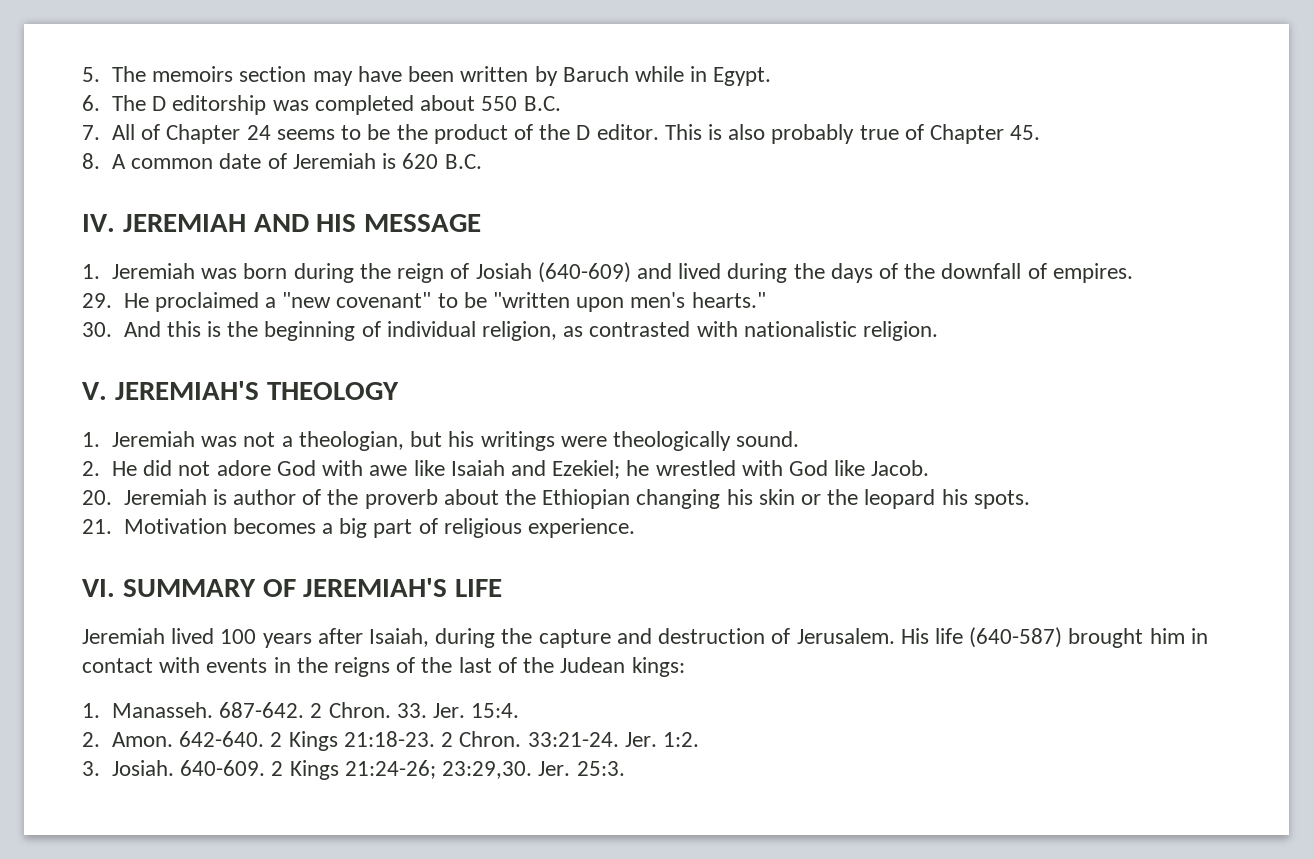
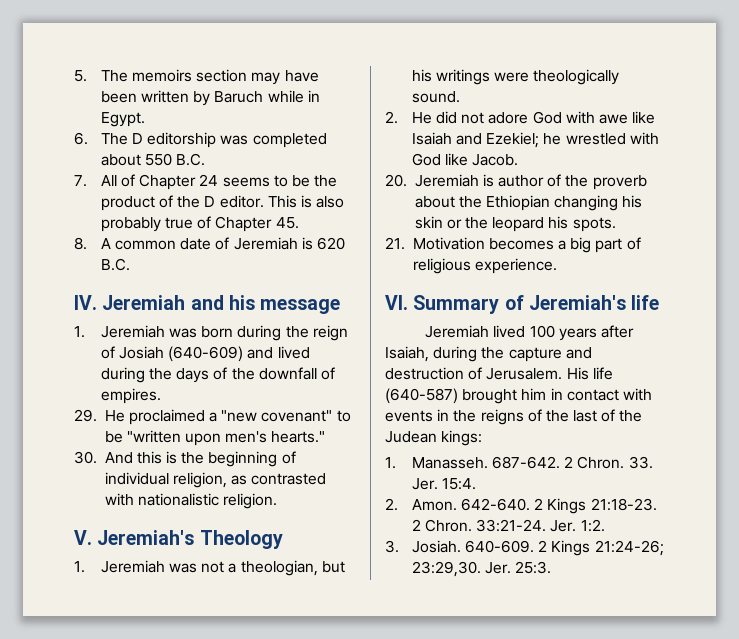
- IV. JEREMIAH AND HIS MESSAGE
+ IV. Jeremiah and his message
- V. JEREMIAH'S THEOLOGY
+ V. Jeremiah's Theology
- VI. SUMMARY OF JEREMIAH'S LIFE
+ VI. Summary of Jeremiah's life

